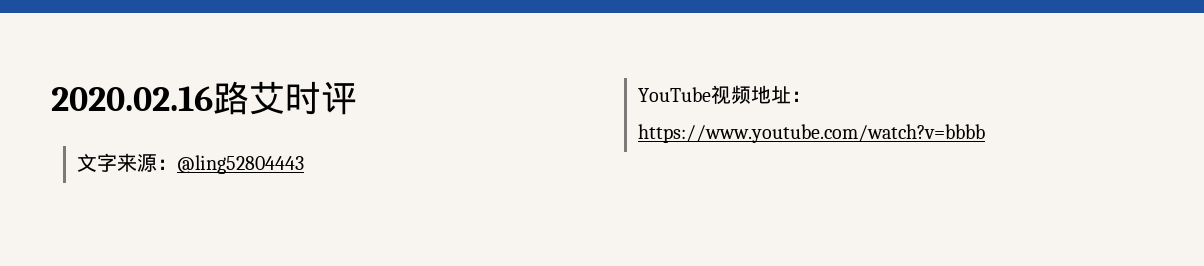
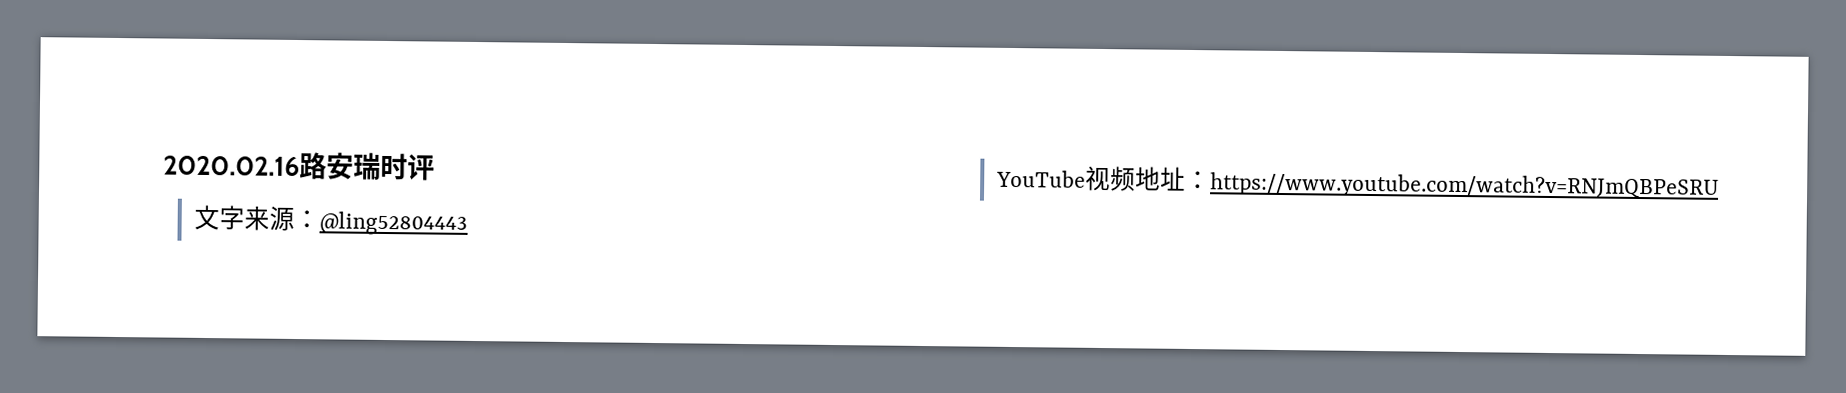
- 2020.02.16路艾时评
+ 2020.02.16路安瑞时评
- YouTube视频地址：https://www.youtube.com/watch?v=bbbb
+ YouTube视频地址：https://www.youtube.com/watch?v=RNJmQBPeSRU

